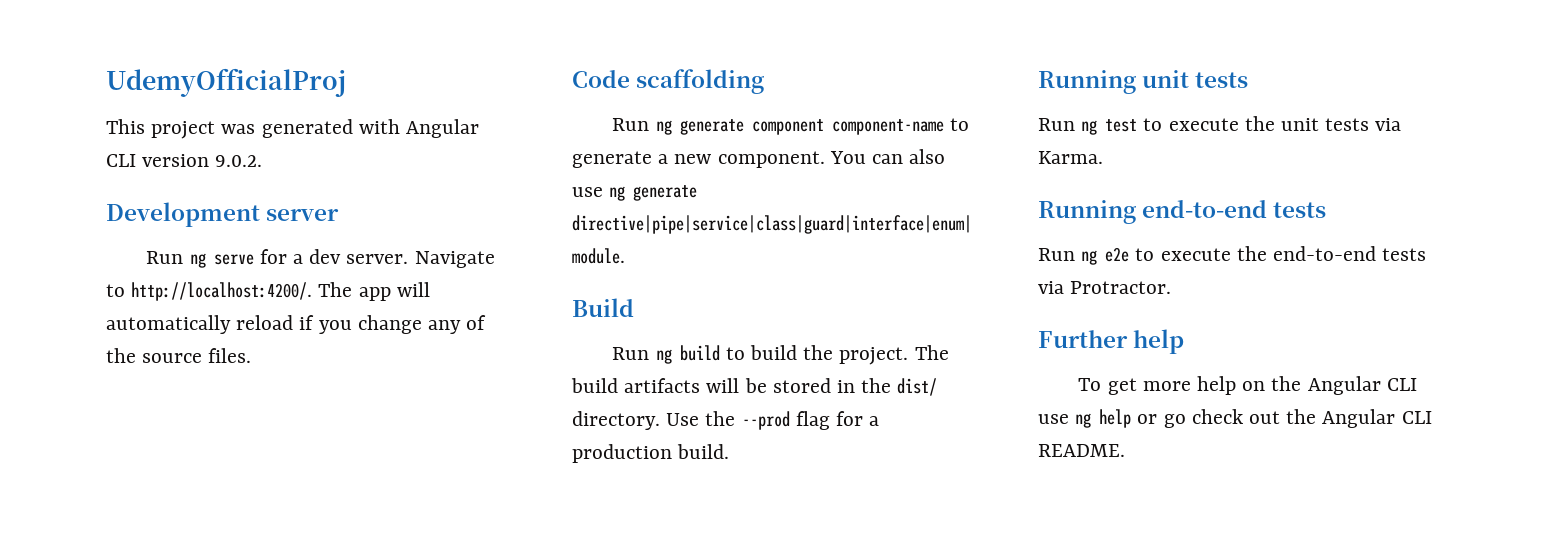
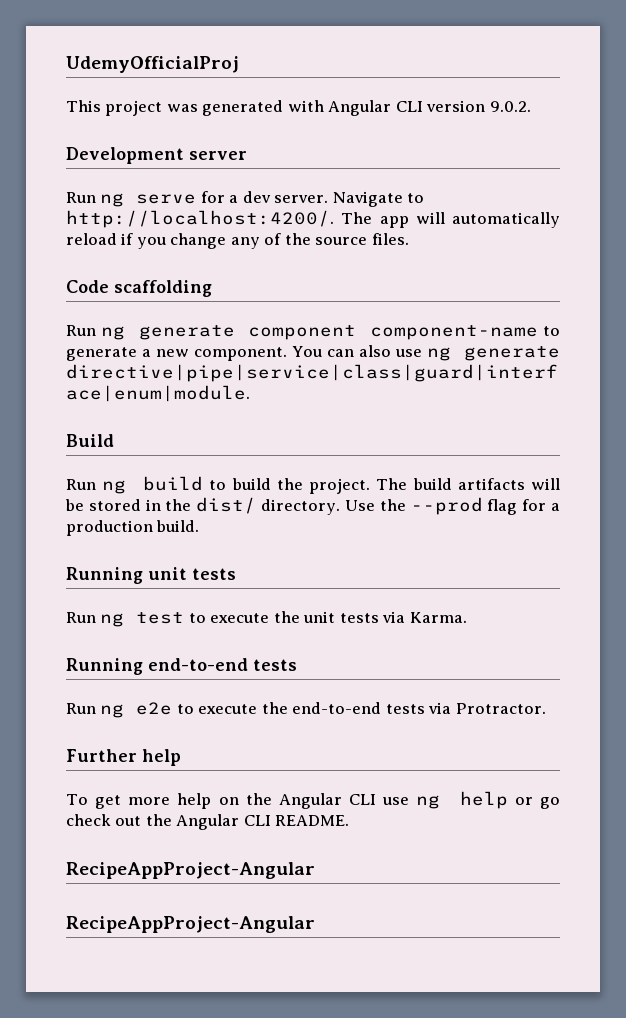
  To get more help on the Angular CLI use ng help or go check out the Angular CLI README.
+ RecipeAppProject-Angular
+ RecipeAppProject-Angular

